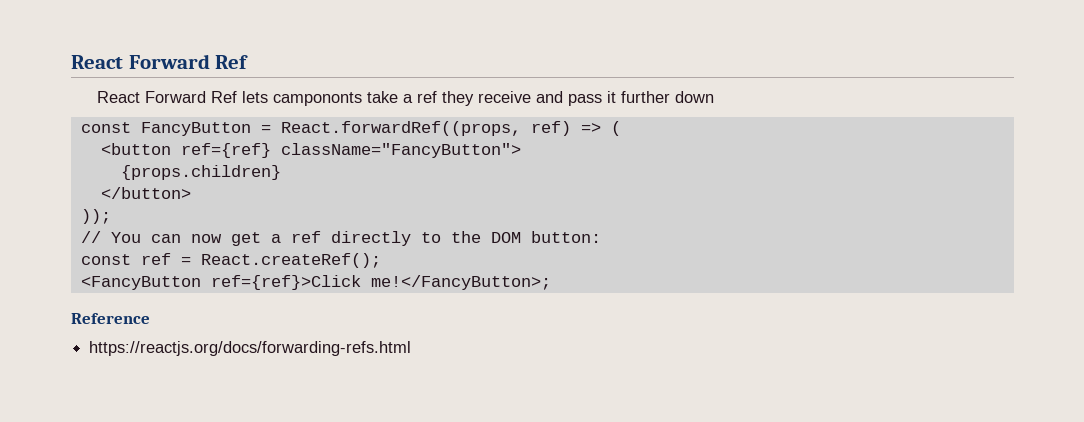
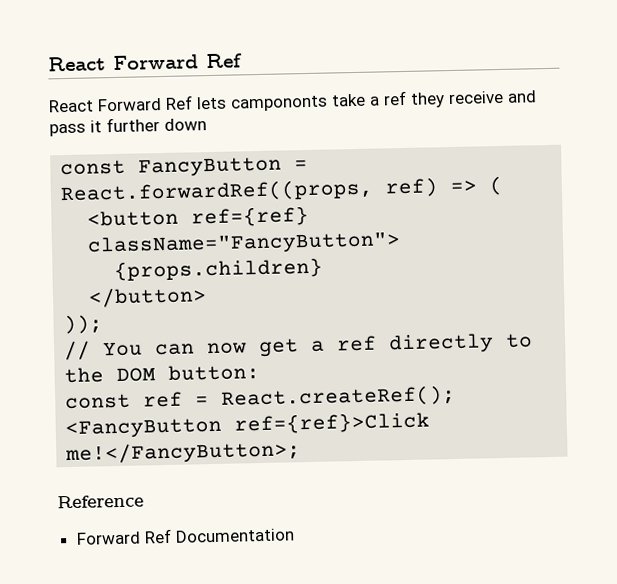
- https://reactjs.org/docs/forwarding-refs.html
+ Forward Ref Documentation

